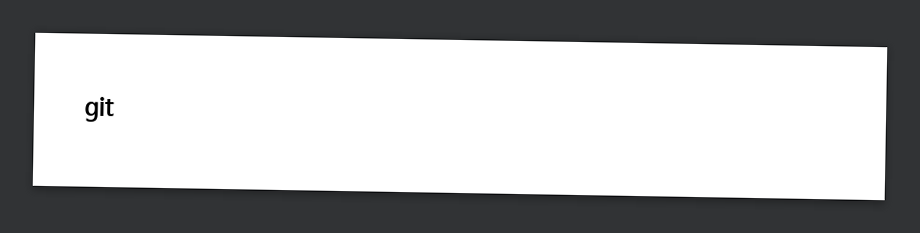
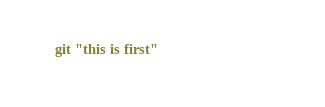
- git
+ git "this is first"

